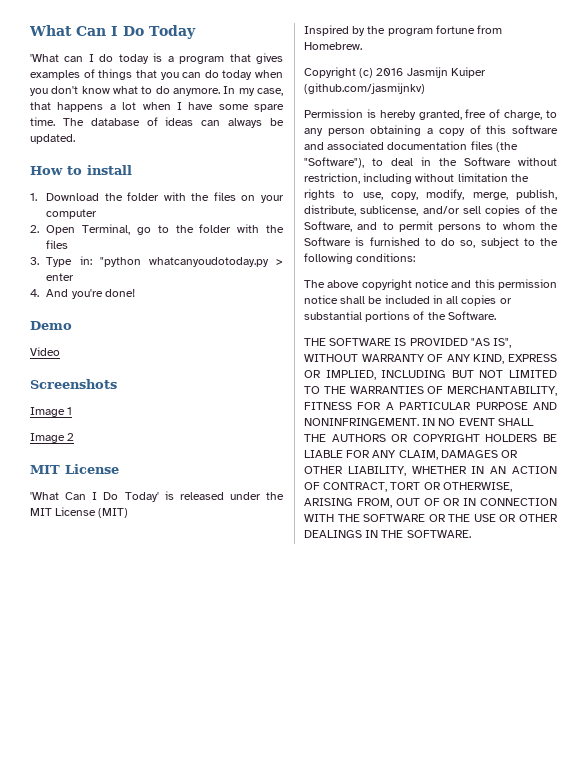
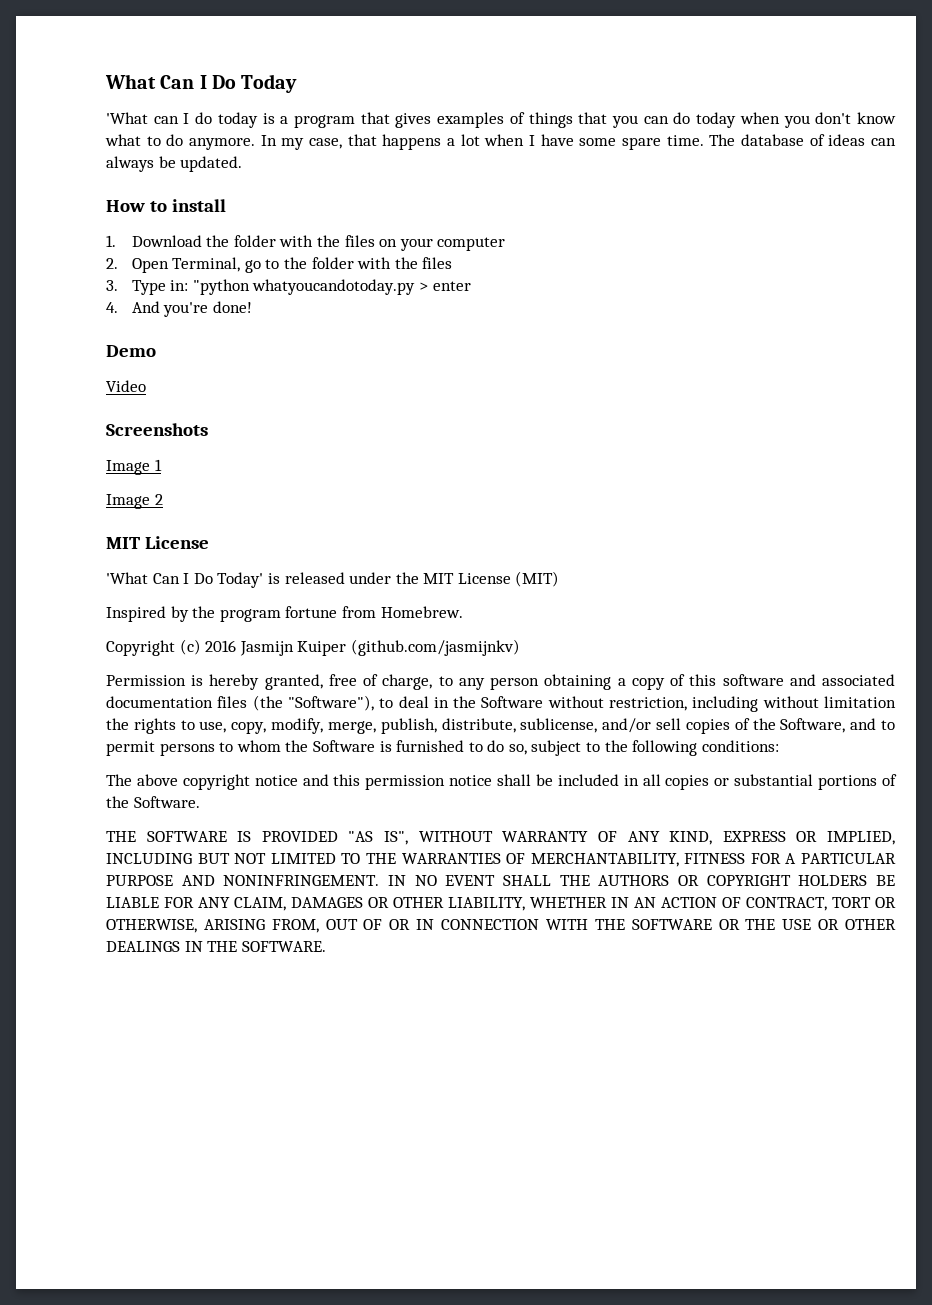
- 3. Type in: "python whatcanyoudotoday.py > enter
+ 3. Type in: "python whatyoucandotoday.py > enter

